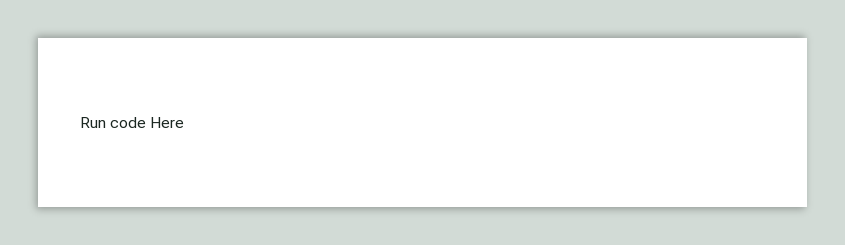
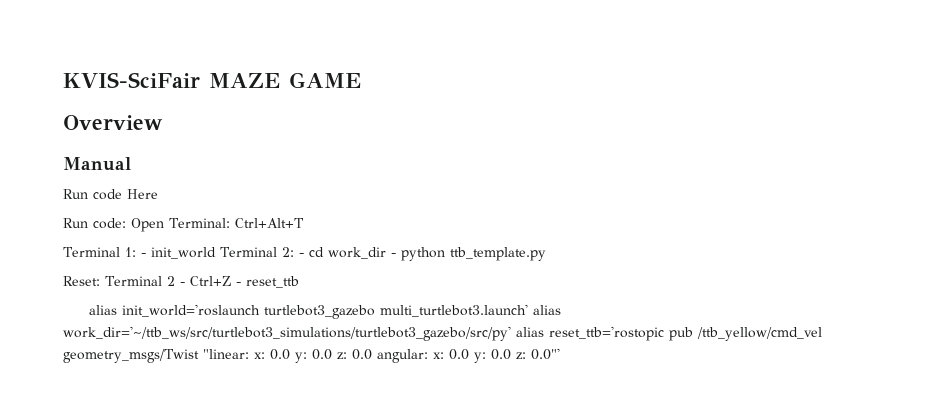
+ KVIS-SciFair MAZE GAME
+ Overview
+ Manual
  Run code Here
+ Run code: Open Terminal: Ctrl+Alt+T
+ Terminal 1: - init_world Terminal 2: - cd work_dir - python ttb_template.py
+ Reset: Terminal 2 - Ctrl+Z - reset_ttb
+ alias init_world='roslaunch turtlebot3_gazebo multi_turtlebot3.launch' alias work_dir='~/ttb_ws/src/turtlebot3_simulations/turtlebot3_gazebo/src/py' alias reset_ttb='rostopic pub /ttb_yellow/cmd_vel geometry_msgs/Twist "linear: x: 0.0 y: 0.0 z: 0.0 angular: x: 0.0 y: 0.0 z: 0.0"'

